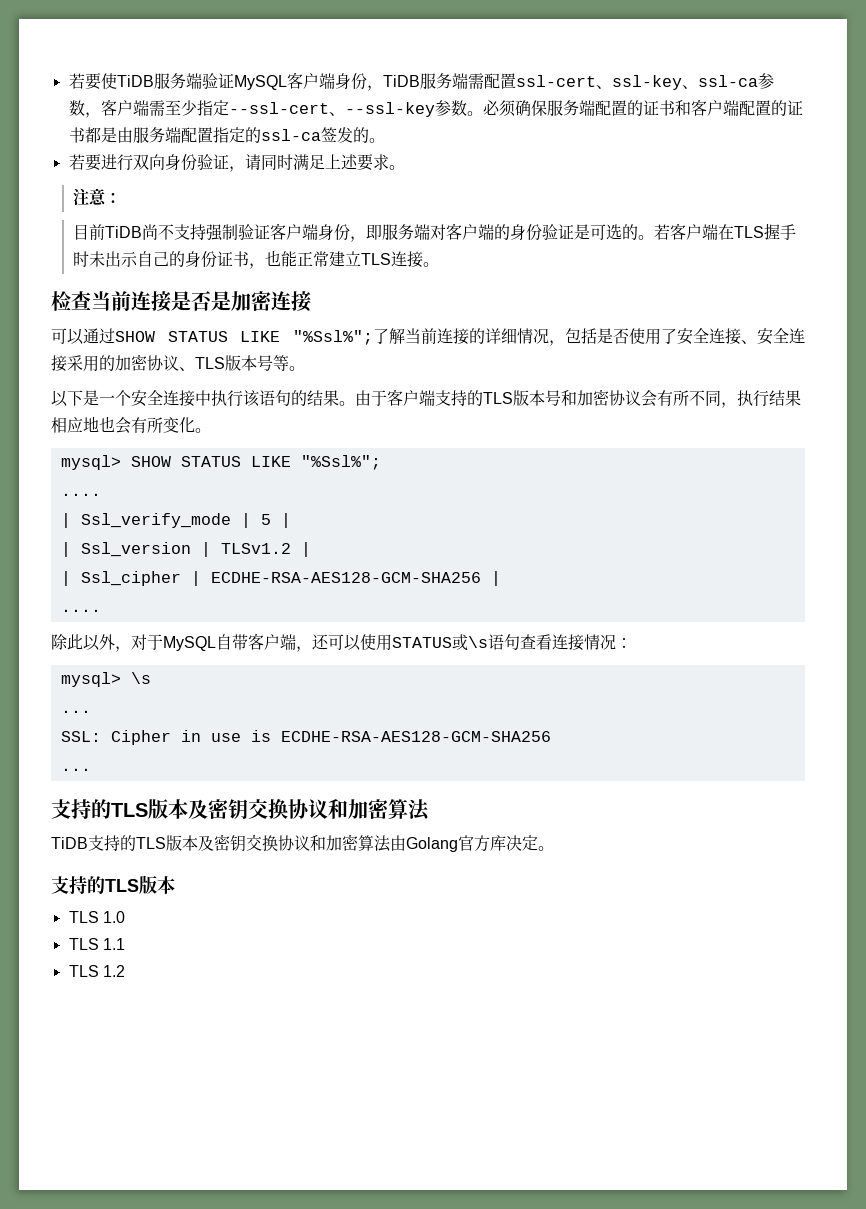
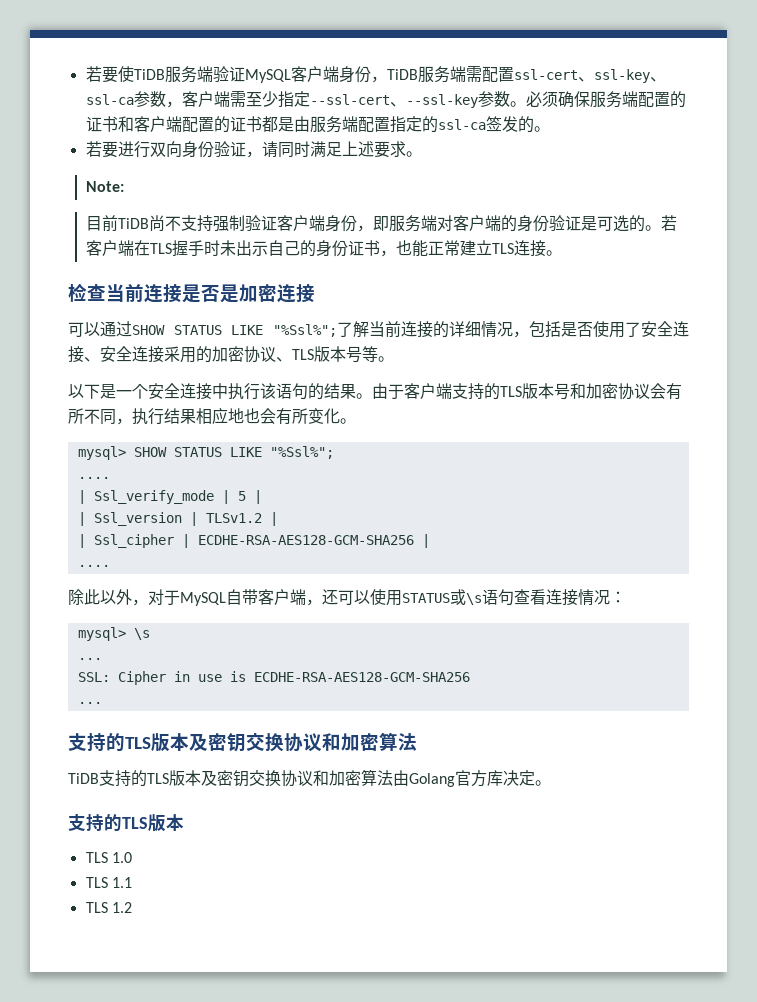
- 注意：
+ Note:

